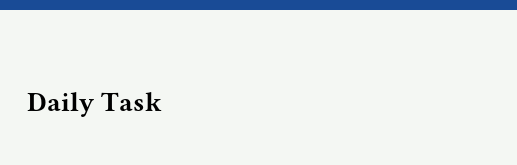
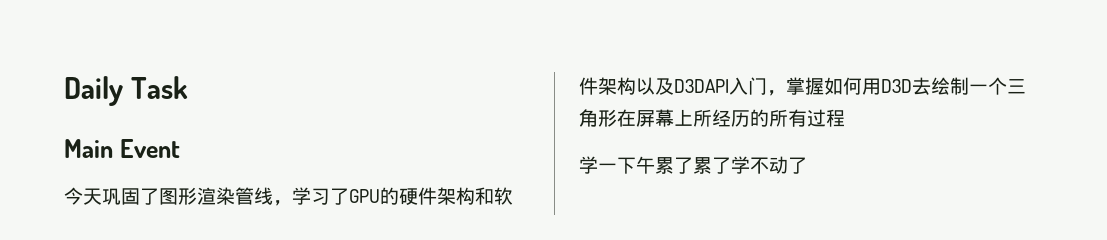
+ Main Event
+ 今天巩固了图形渲染管线，学习了GPU的硬件架构和软件架构以及D3DAPI入门，掌握如何用D3D去绘制一个三角形在屏幕上所经历的所有过程
+ 学一下午累了累了学不动了

